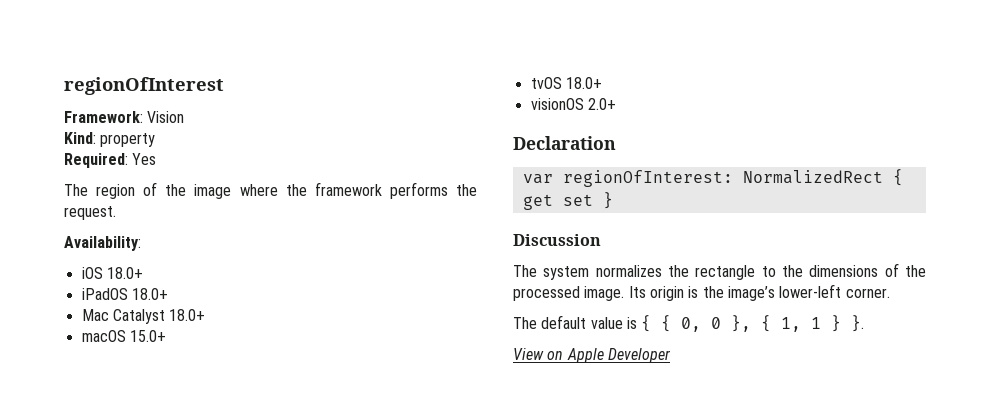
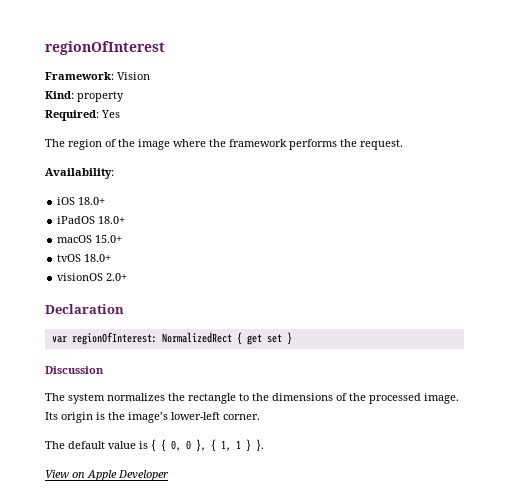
- Mac Catalyst 18.0+

